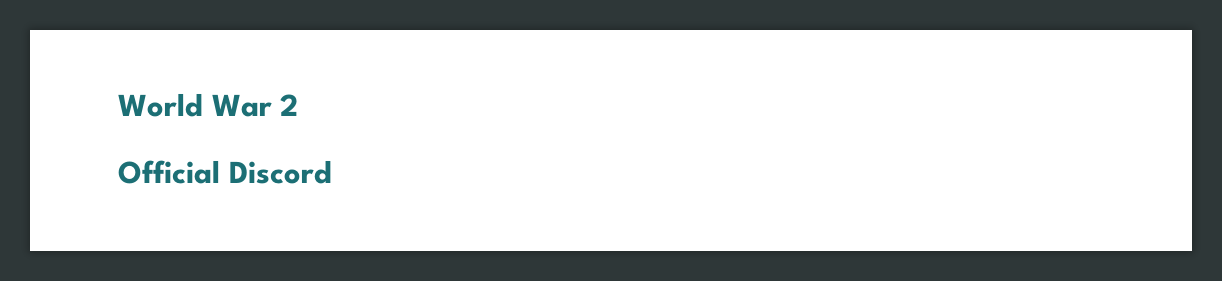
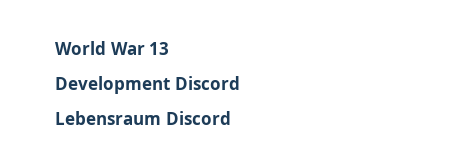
- World War 2
- Official Discord
+ World War 13
+ Development Discord
+ Lebensraum Discord

